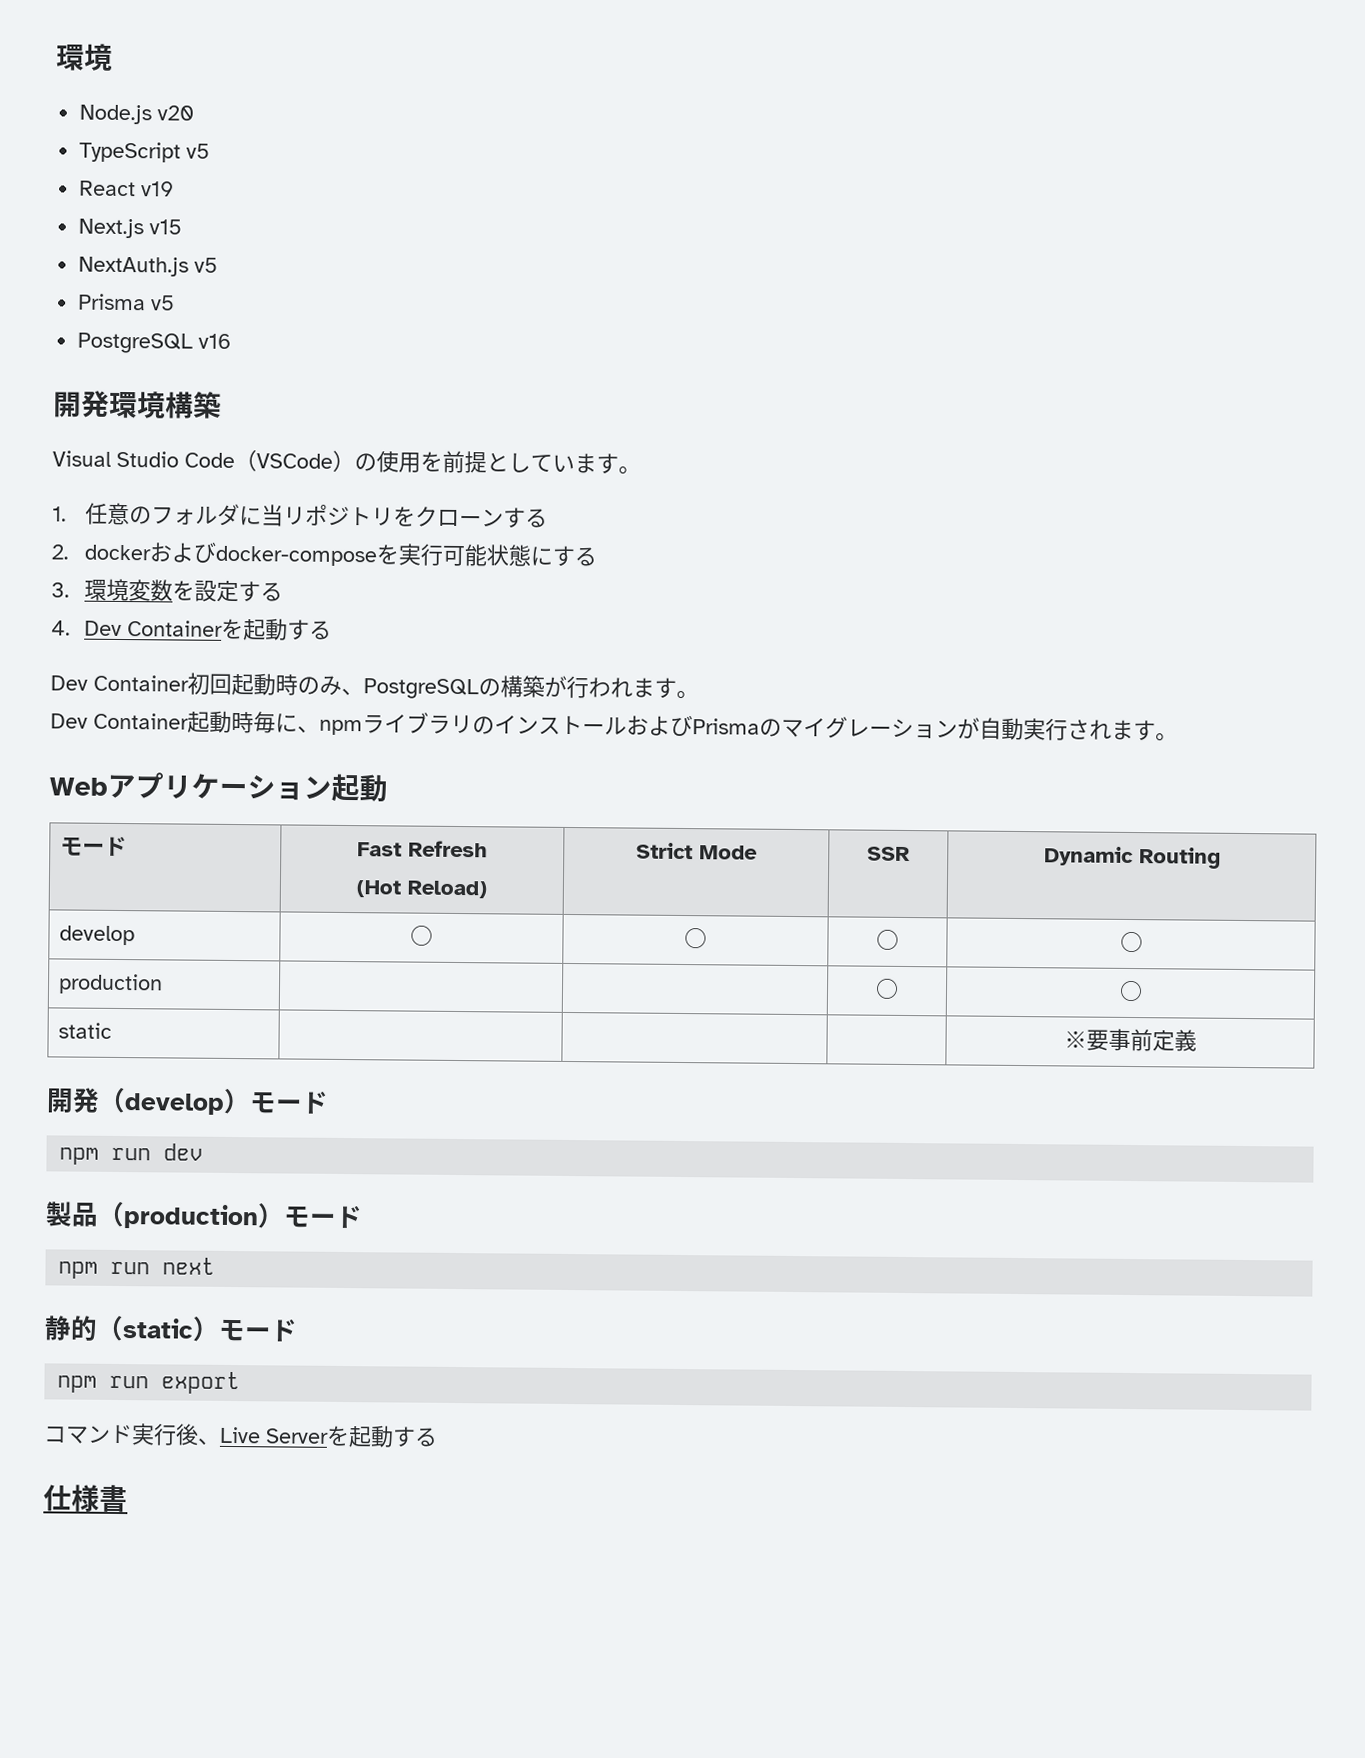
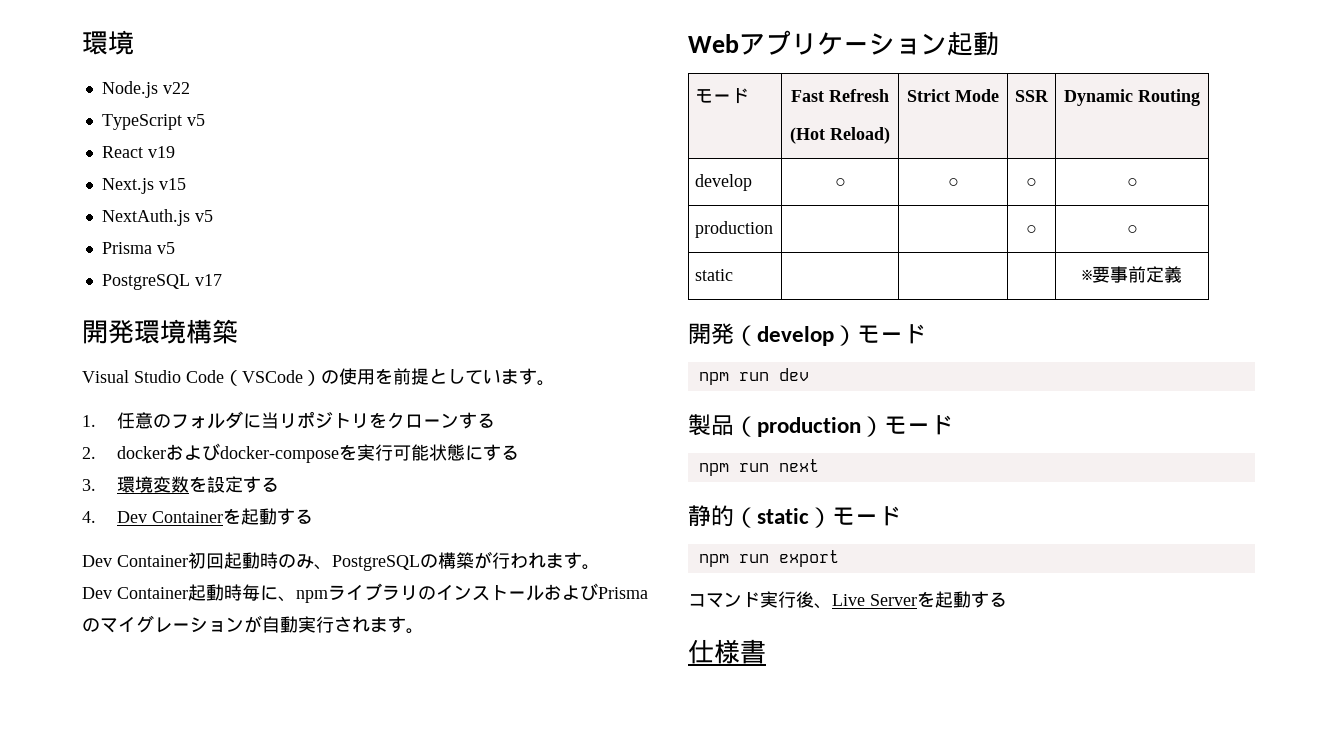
- Node.js v20
+ Node.js v22
- PostgreSQL v16
+ PostgreSQL v17

